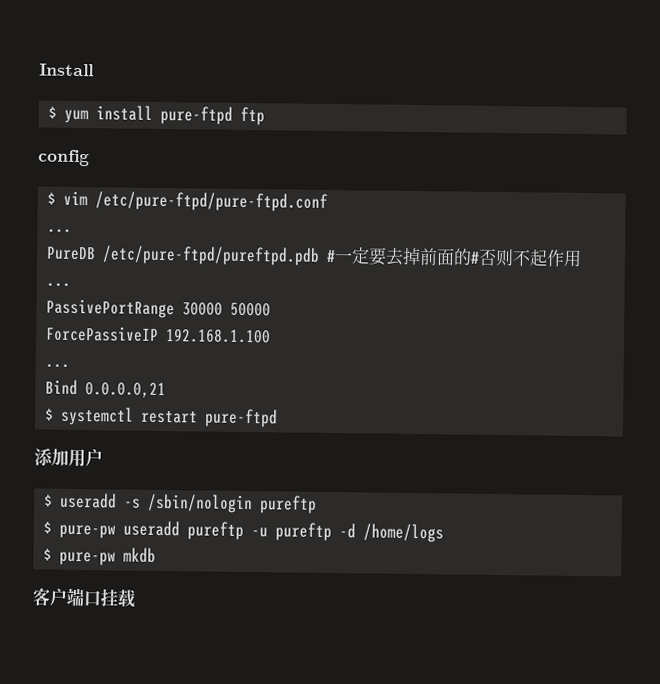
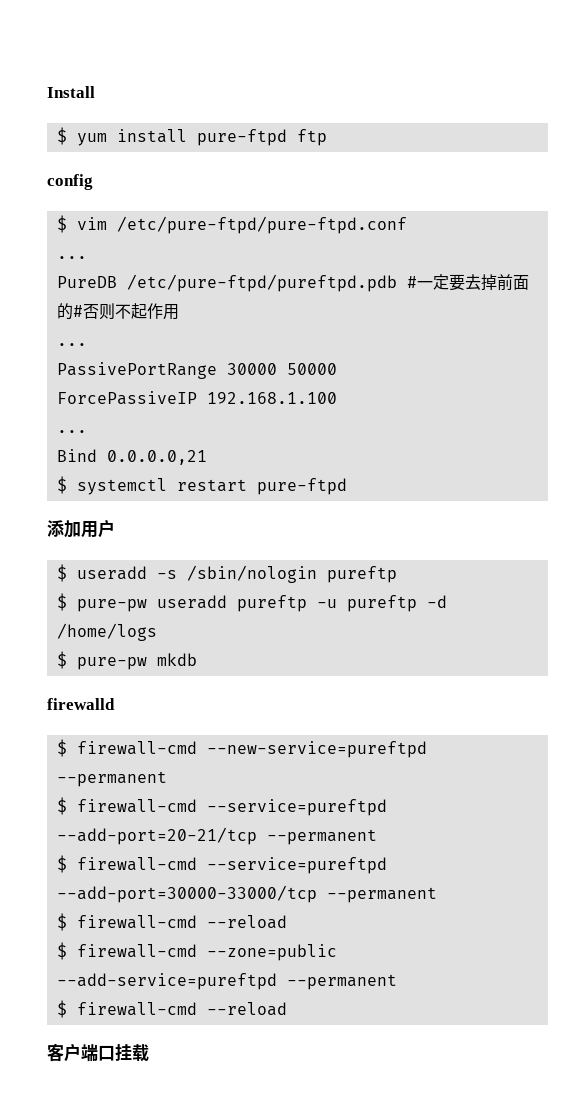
+ firewalld
+ $ firewall-cmd --new-service=pureftpd --permanent
+ $ firewall-cmd --service=pureftpd --add-port=20-21/tcp --permanent
+ $ firewall-cmd --service=pureftpd --add-port=30000-33000/tcp --permanent
+ $ firewall-cmd --reload
+ $ firewall-cmd --zone=public --add-service=pureftpd --permanent
+ $ firewall-cmd --reload

